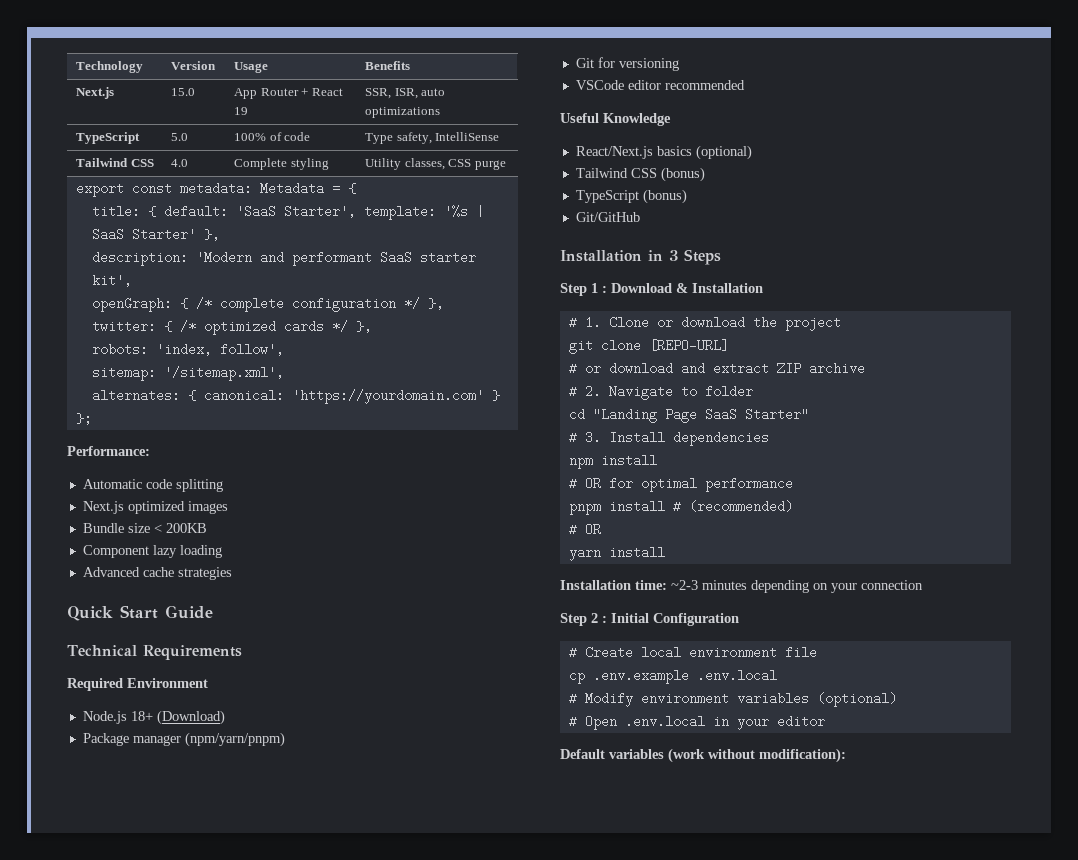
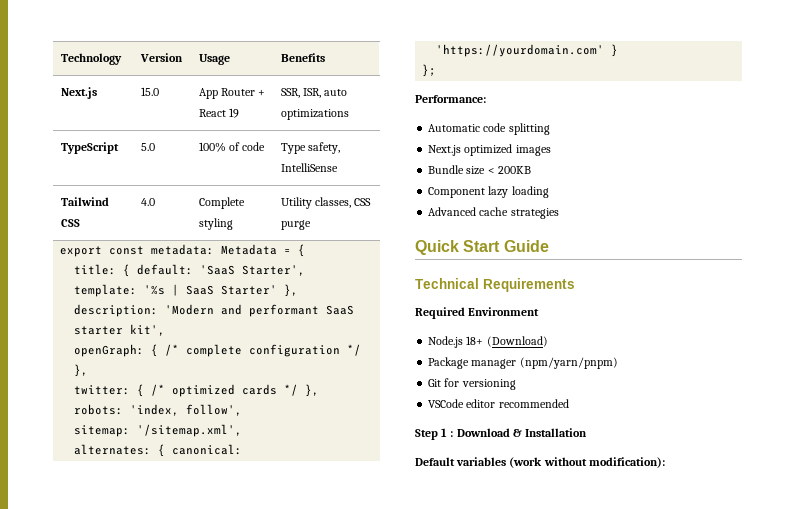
- Useful Knowledge
- React/Next.js basics (optional)
- Tailwind CSS (bonus)
- TypeScript (bonus)
- Git/GitHub
- Installation in 3 Steps
- # 1. Clone or download the project
- git clone [REPO-URL]
- # or download and extract ZIP archive
- # 2. Navigate to folder
- cd "Landing Page SaaS Starter"
- # 3. Install dependencies
- npm install
- # OR for optimal performance
- pnpm install # (recommended)
- # OR
- yarn install
- Installation time: ~2-3 minutes depending on your connection
- Step 2 : Initial Configuration
- # Create local environment file
- cp .env.example .env.local
- # Modify environment variables (optional)
- # Open .env.local in your editor

